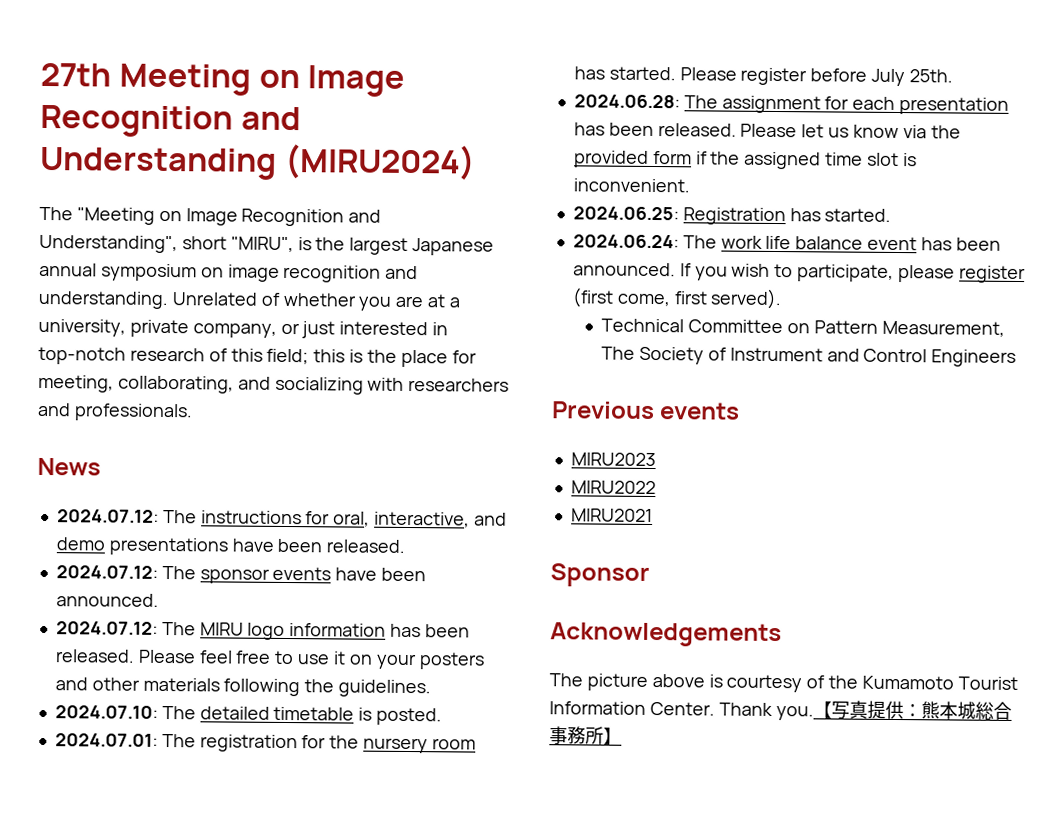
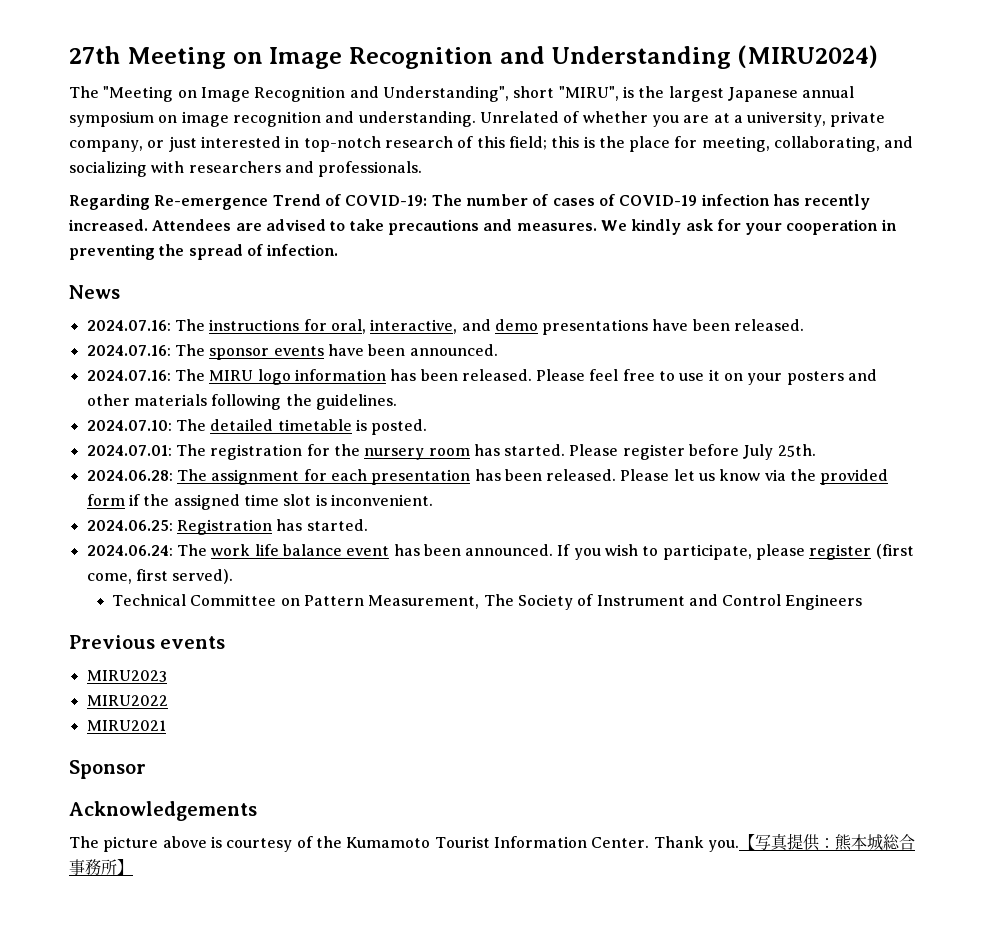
+ Regarding Re-emergence Trend of COVID-19: The number of cases of COVID-19 infection has recently increased. Attendees are advised to take precautions and measures. We kindly ask for your cooperation in preventing the spread of infection.
- 2024.07.12: The instructions for oral, interactive, and demo presentations have been released.
+ 2024.07.16: The instructions for oral, interactive, and demo presentations have been released.
- 2024.07.12: The sponsor events have been announced.
+ 2024.07.16: The sponsor events have been announced.
- 2024.07.12: The MIRU logo information has been released.
+ 2024.07.16: The MIRU logo information has been released.

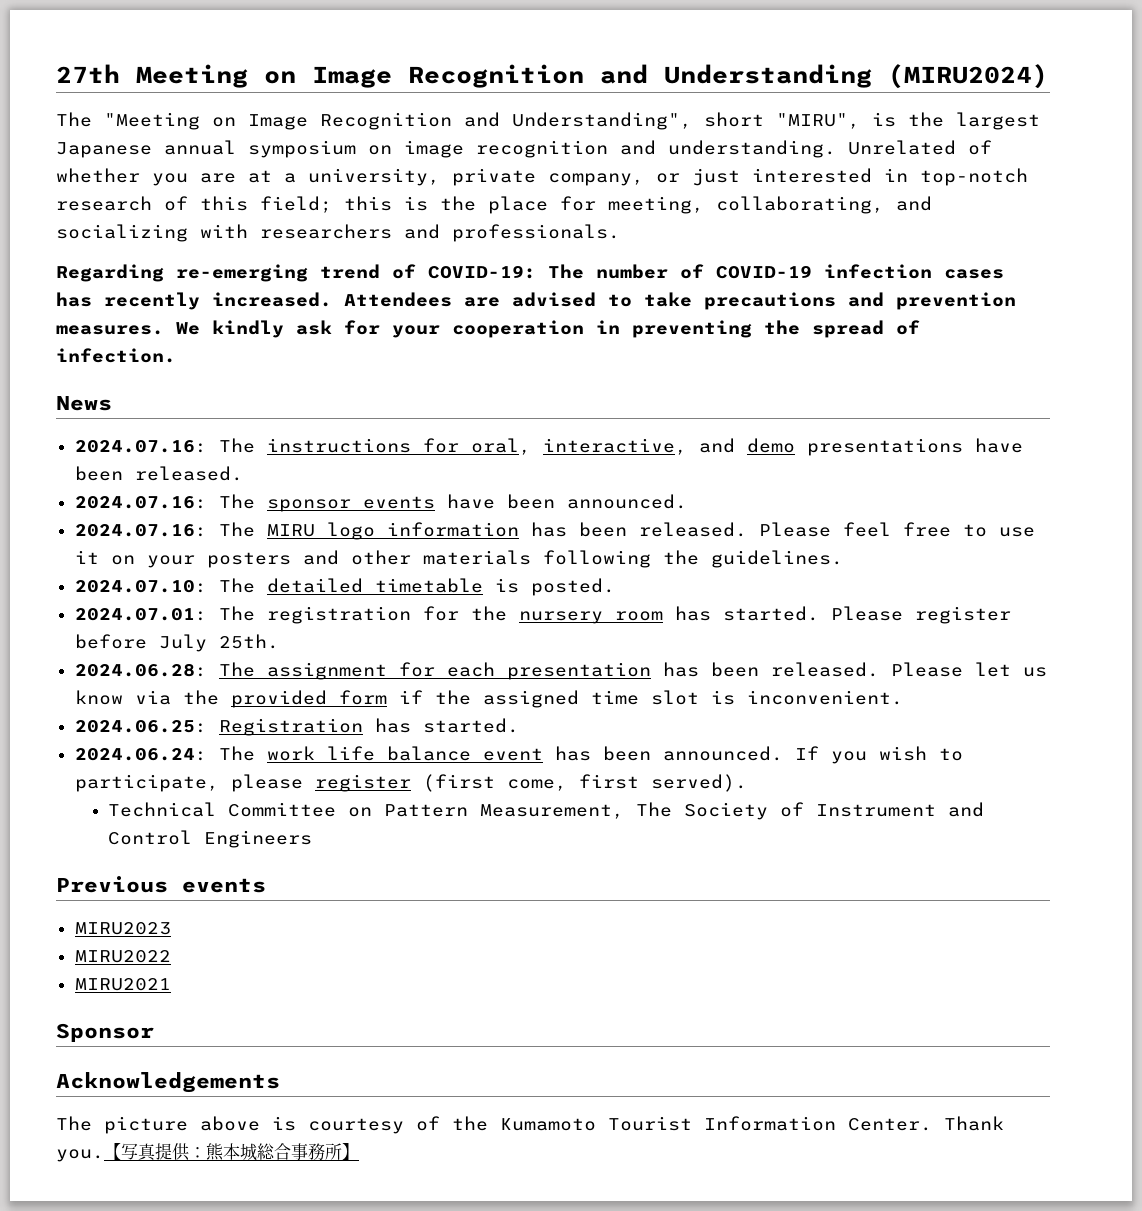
- Regarding Re-emergence Trend of COVID-19: The number of cases of COVID-19 infection has recently increased.
+ Regarding re-emerging trend of COVID-19: The number of COVID-19 infection cases has recently increased.
- Attendees are advised to take precautions and measures.
+ Attendees are advised to take precautions and prevention measures.

